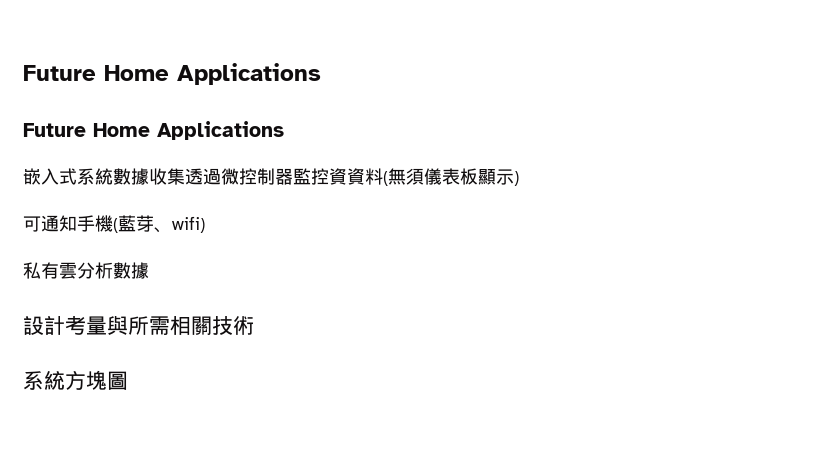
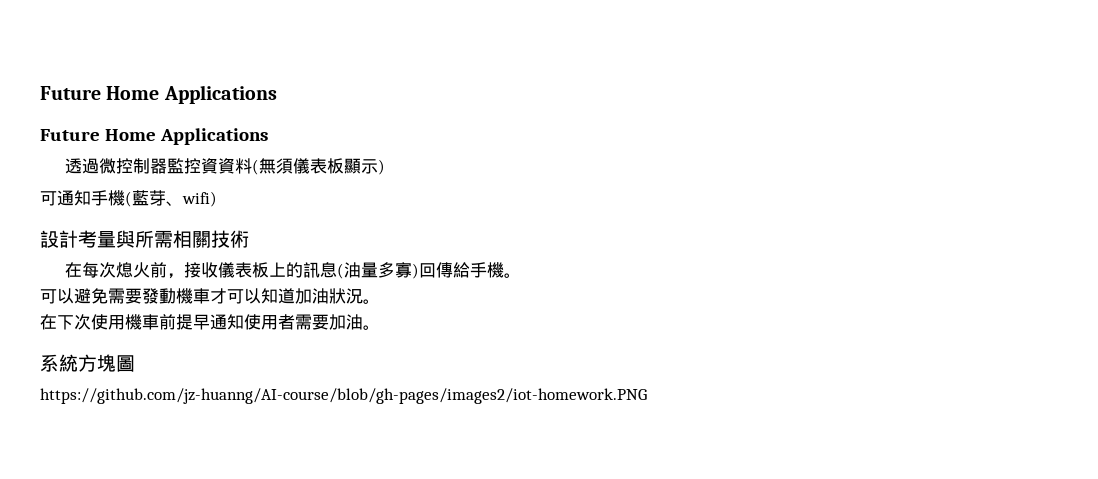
- 嵌入式系統數據收集透過微控制器監控資資料(無須儀表板顯示)
+ 透過微控制器監控資資料(無須儀表板顯示)
- 私有雲分析數據
+ 在每次熄火前，接收儀表板上的訊息(油量多寡)回傳給手機。
+ 可以避免需要發動機車才可以知道加油狀況。
+ 在下次使用機車前提早通知使用者需要加油。
+ https://github.com/jz-huanng/AI-course/blob/gh-pages/images2/iot-homework.PNG

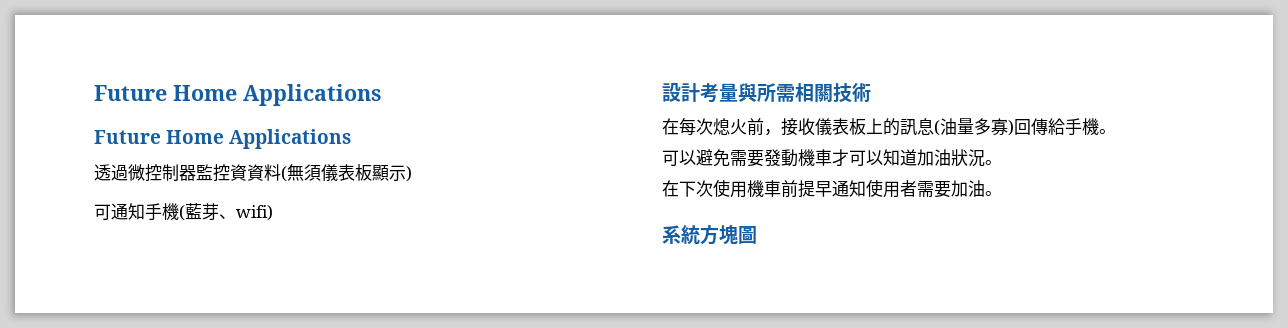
- https://github.com/jz-huanng/AI-course/blob/gh-pages/images2/iot-homework.PNG

